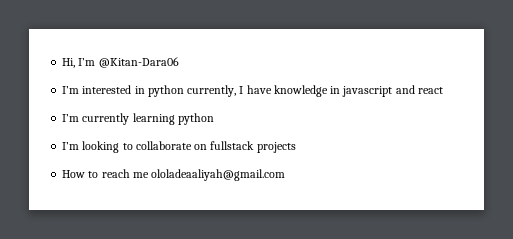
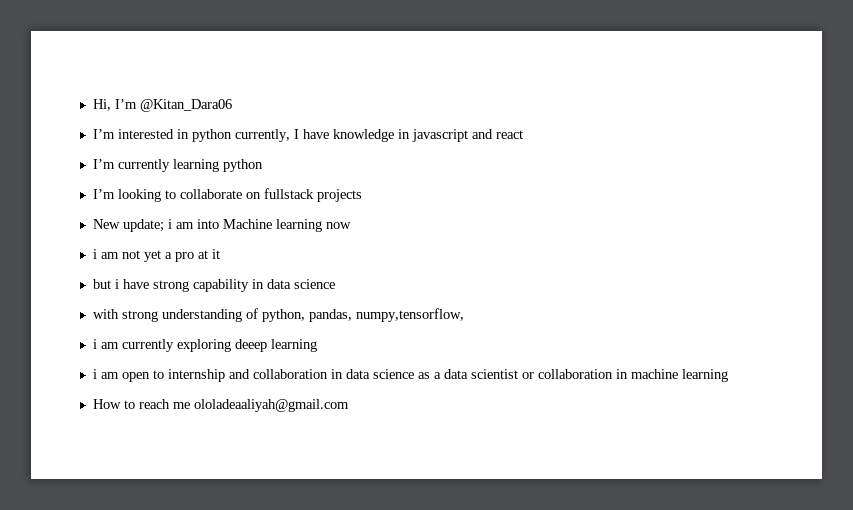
- Hi, I’m @Kitan-Dara06
+ Hi, I’m @Kitan_Dara06
+ New update; i am into Machine learning now
+ i am not yet a pro at it
+ but i have strong capability in data science
+ with strong understanding of python, pandas, numpy,tensorflow,
+ i am currently exploring deeep learning
+ i am open to internship and collaboration in data science as a data scientist or collaboration in machine learning

